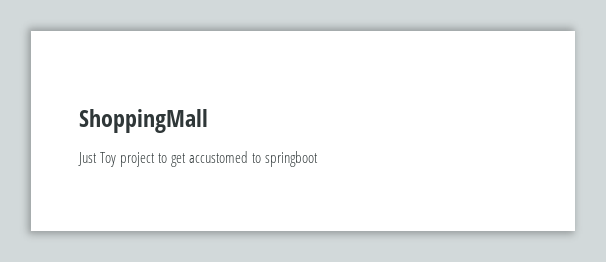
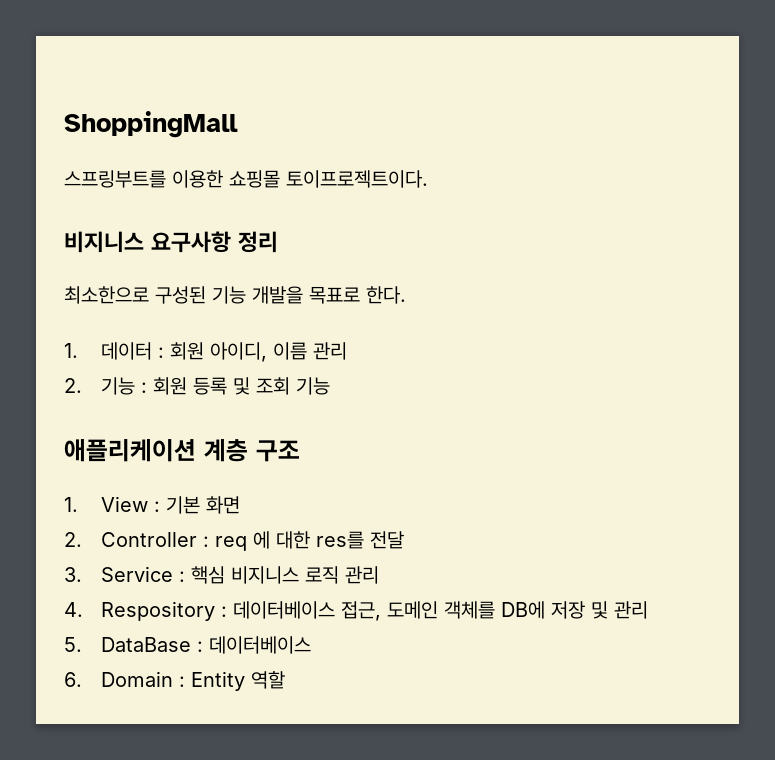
- Just Toy project to get accustomed to springboot
+ 스프링부트를 이용한 쇼핑몰 토이프로젝트이다.
+ 비지니스 요구사항 정리
+ 최소한으로 구성된 기능 개발을 목표로 한다.
+ 1. 데이터 : 회원 아이디, 이름 관리
+ 2. 기능 : 회원 등록 및 조회 기능
+ 애플리케이션 계층 구조
+ 1. View : 기본 화면
+ 2. Controller : req 에 대한 res를 전달
+ 3. Service : 핵심 비지니스 로직 관리
+ 4. Respository : 데이터베이스 접근, 도메인 객체를 DB에 저장 및 관리
+ 5. DataBase : 데이터베이스
+ 6. Domain : Entity 역할

